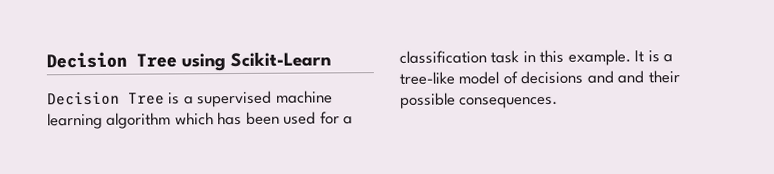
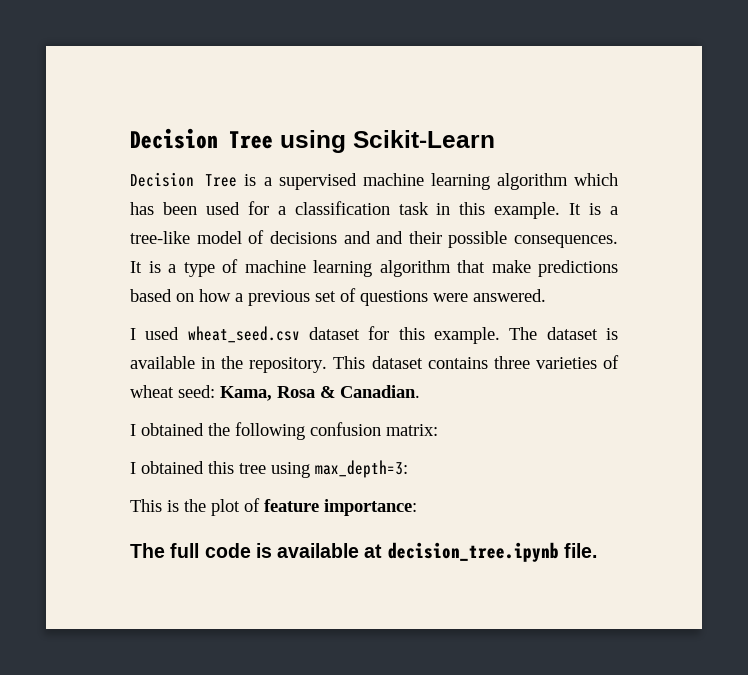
+ It is a type of machine learning algorithm that make predictions based on how a previous set of questions were answered.
+ I used wheat_seed.csv dataset for this example. The dataset is available in the repository. This dataset contains three varieties of wheat seed: Kama, Rosa & Canadian.
+ I obtained the following confusion matrix:
+ I obtained this tree using max_depth=3:
+ This is the plot of feature importance:
+ The full code is available at decision_tree.ipynb file.

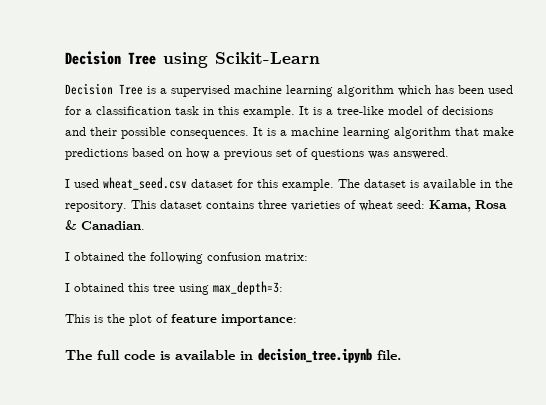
- It is a tree-like model of decisions and and their possible consequences.
+ It is a tree-like model of decisions and their possible consequences.
- It is a type of machine learning algorithm that make predictions based on how a previous set of questions were answered.
+ It is a machine learning algorithm that make predictions based on how a previous set of questions was answered.
- The full code is available at decision_tree.ipynb file.
+ The full code is available in decision_tree.ipynb file.

